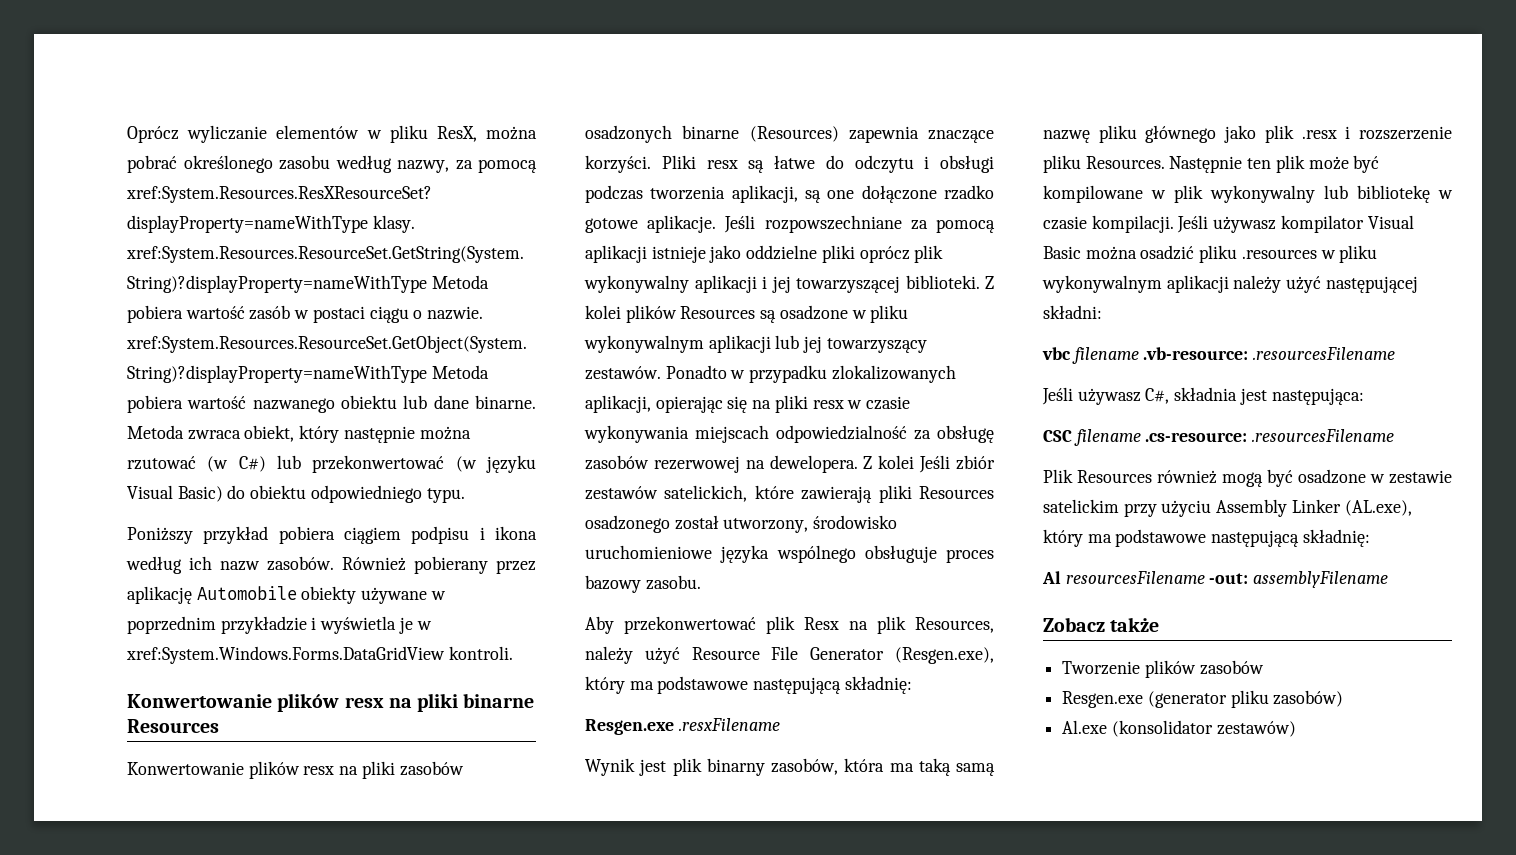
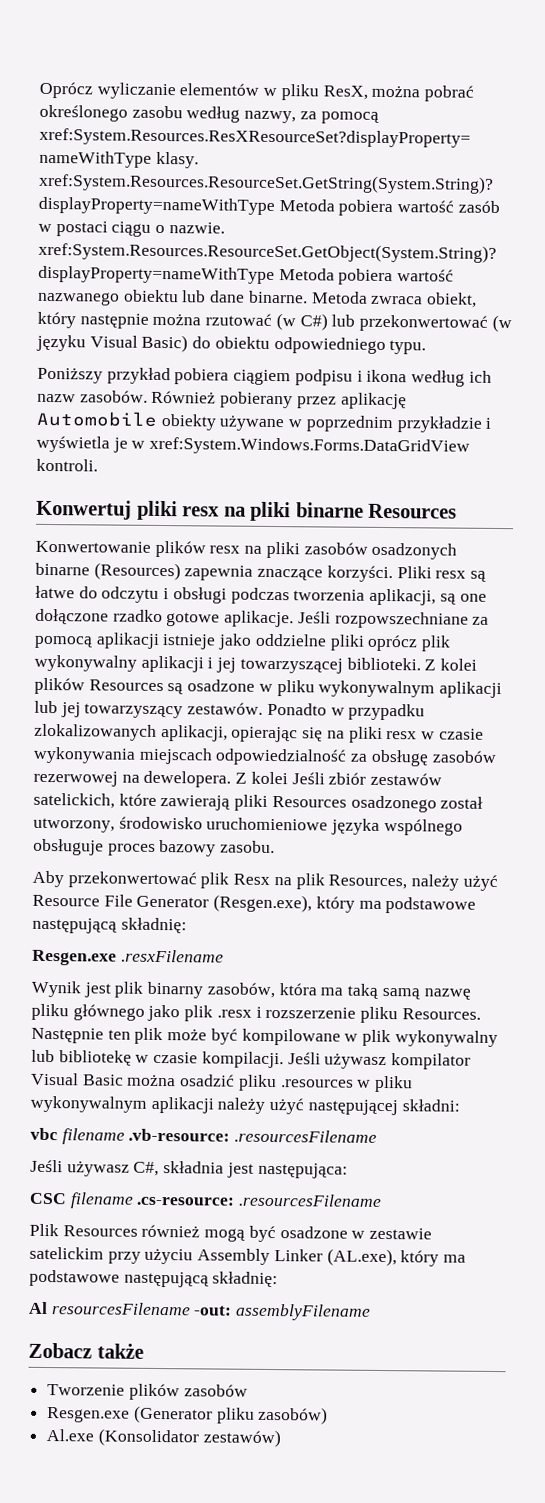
- Konwertowanie plików resx na pliki binarne Resources
+ Konwertuj pliki resx na pliki binarne Resources
- Resgen.exe (generator pliku zasobów)
+ Resgen.exe (Generator pliku zasobów)
- Al.exe (konsolidator zestawów)
+ Al.exe (Konsolidator zestawów)

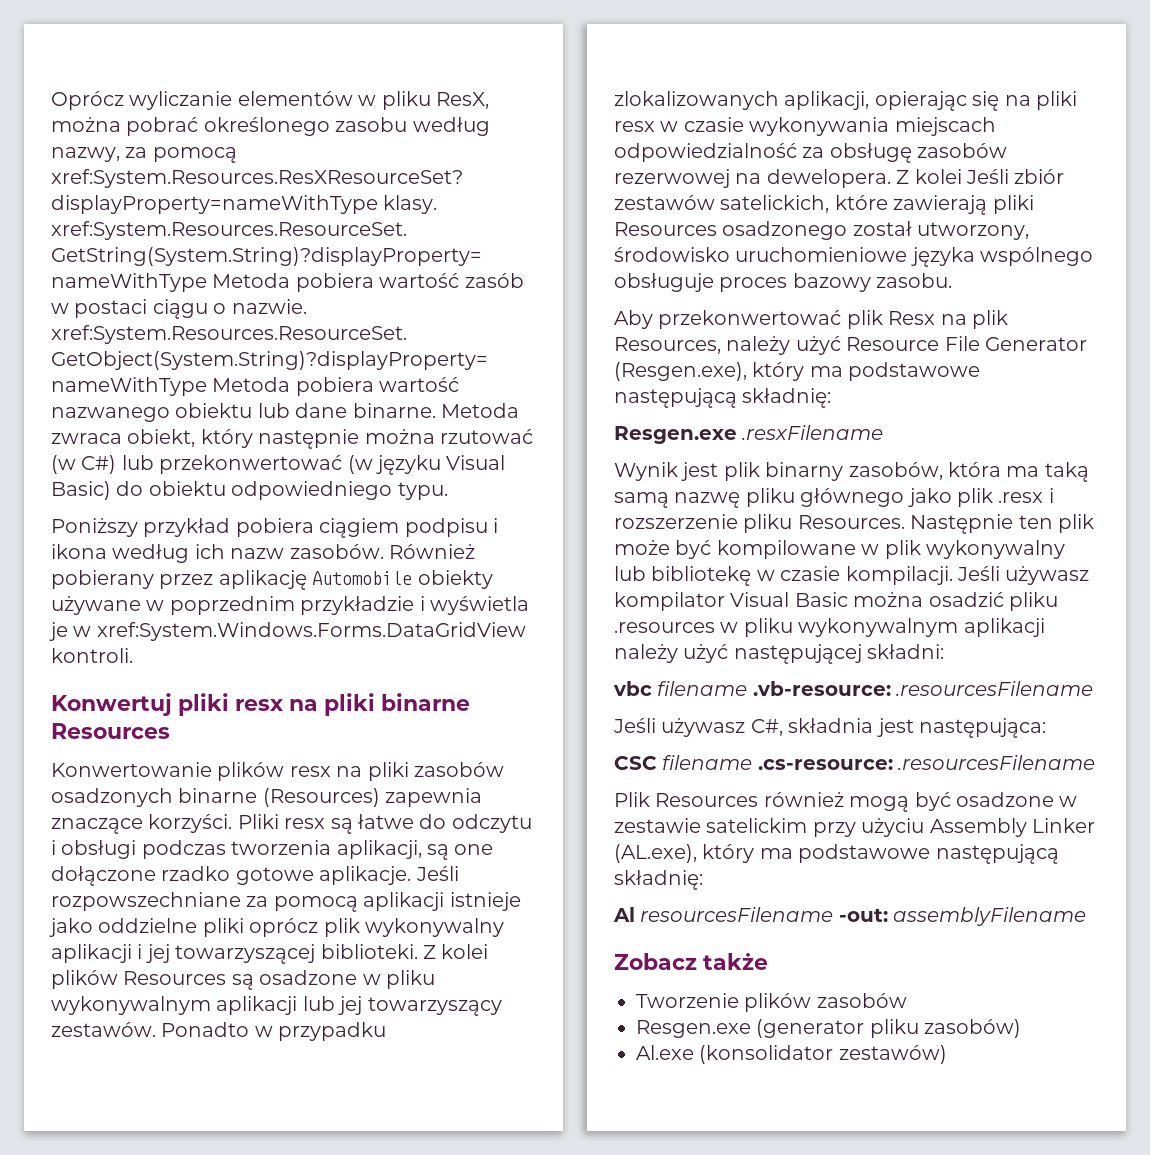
- Resgen.exe (Generator pliku zasobów)
+ Resgen.exe (generator pliku zasobów)
- Al.exe (Konsolidator zestawów)
+ Al.exe (konsolidator zestawów)

